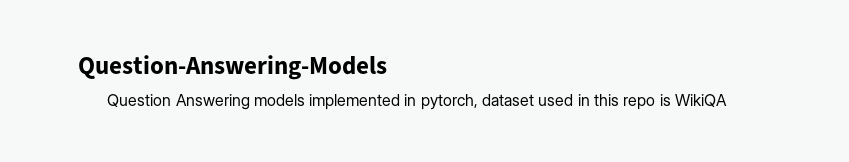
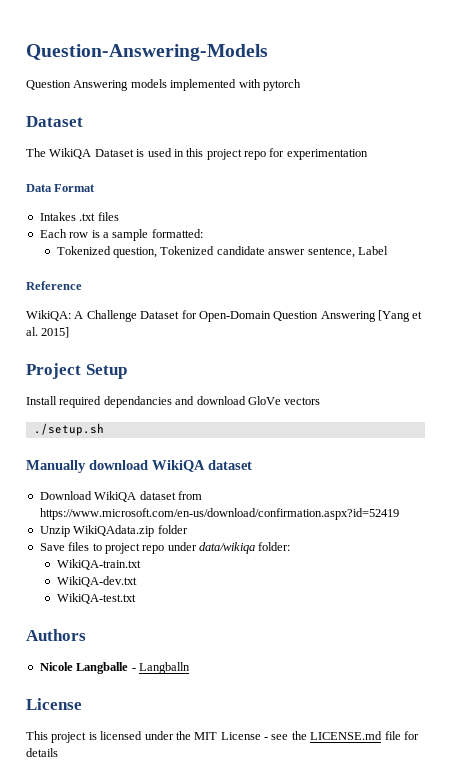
- Question Answering models implemented in pytorch, dataset used in this repo is WikiQA
+ Question Answering models implemented with pytorch
+ Dataset
+ The WikiQA Dataset is used in this project repo for experimentation
+ Data Format
+ Intakes .txt files
+ Each row is a sample formatted:
+ Tokenized question, Tokenized candidate answer sentence, Label
+ Reference
+ WikiQA: A Challenge Dataset for Open-Domain Question Answering [Yang et al. 2015]
+ Project Setup
+ Install required dependancies and download GloVe vectors
+ ./setup.sh
+ Manually download WikiQA dataset
+ Download WikiQA dataset from https://www.microsoft.com/en-us/download/confirmation.aspx?id=52419
+ Unzip WikiQAdata.zip folder
+ Save files to project repo under data/wikiqa folder:
+ WikiQA-train.txt
+ WikiQA-dev.txt
+ WikiQA-test.txt
+ Authors
+ Nicole Langballe - Langballn
+ License
+ This project is licensed under the MIT License - see the LICENSE.md file for details

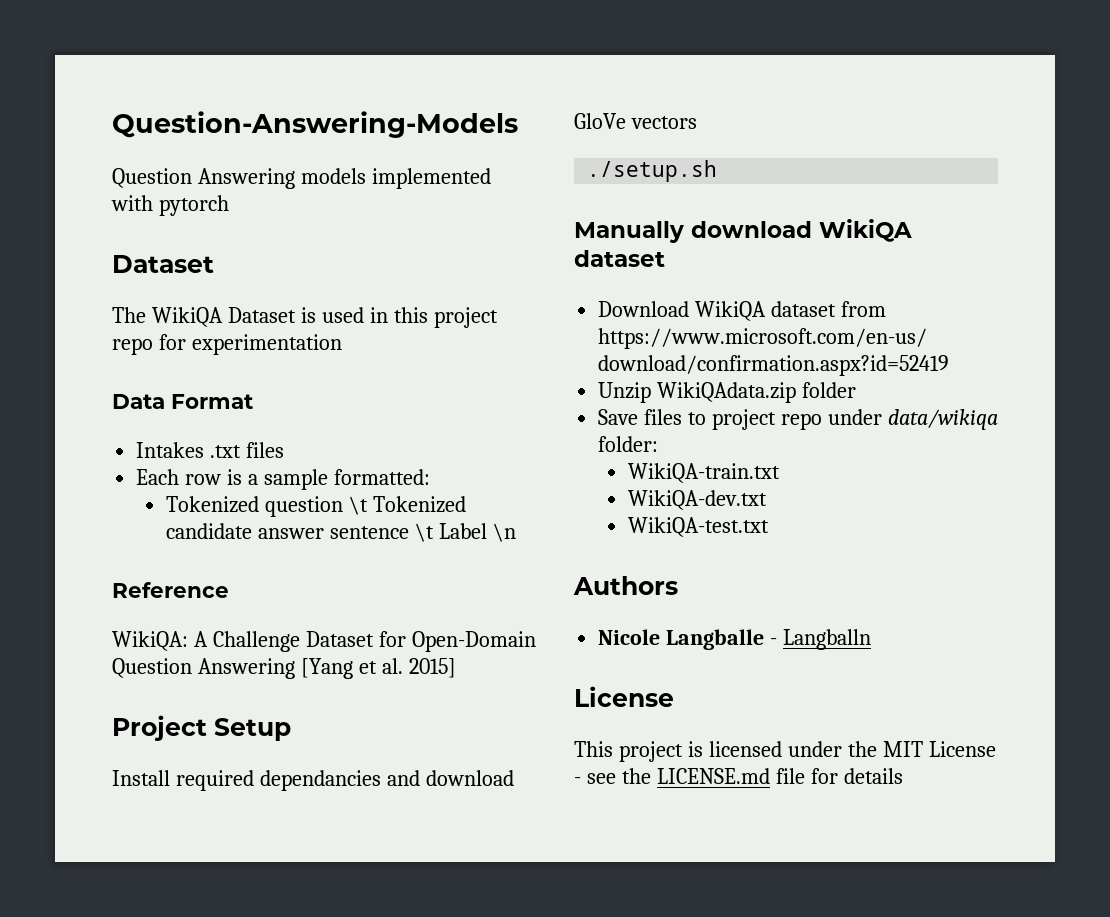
- Tokenized question, Tokenized candidate answer sentence, Label
+ Tokenized question \t Tokenized candidate answer sentence \t Label \n

